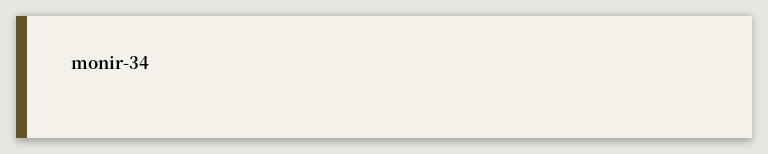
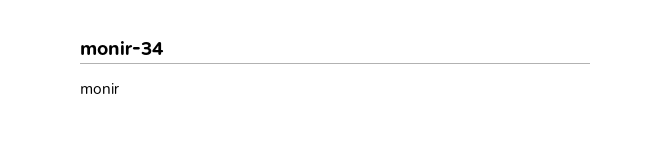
+ monir

